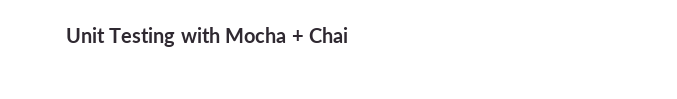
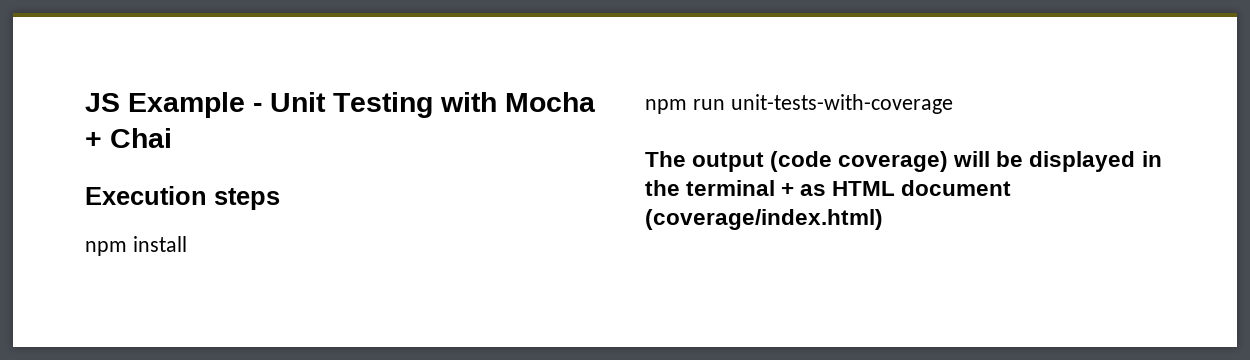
- Unit Testing with Mocha + Chai
+ JS Example - Unit Testing with Mocha + Chai
+ Execution steps
+ npm install
+ npm run unit-tests-with-coverage
+ The output (code coverage) will be displayed in the terminal + as HTML document (coverage/index.html)

